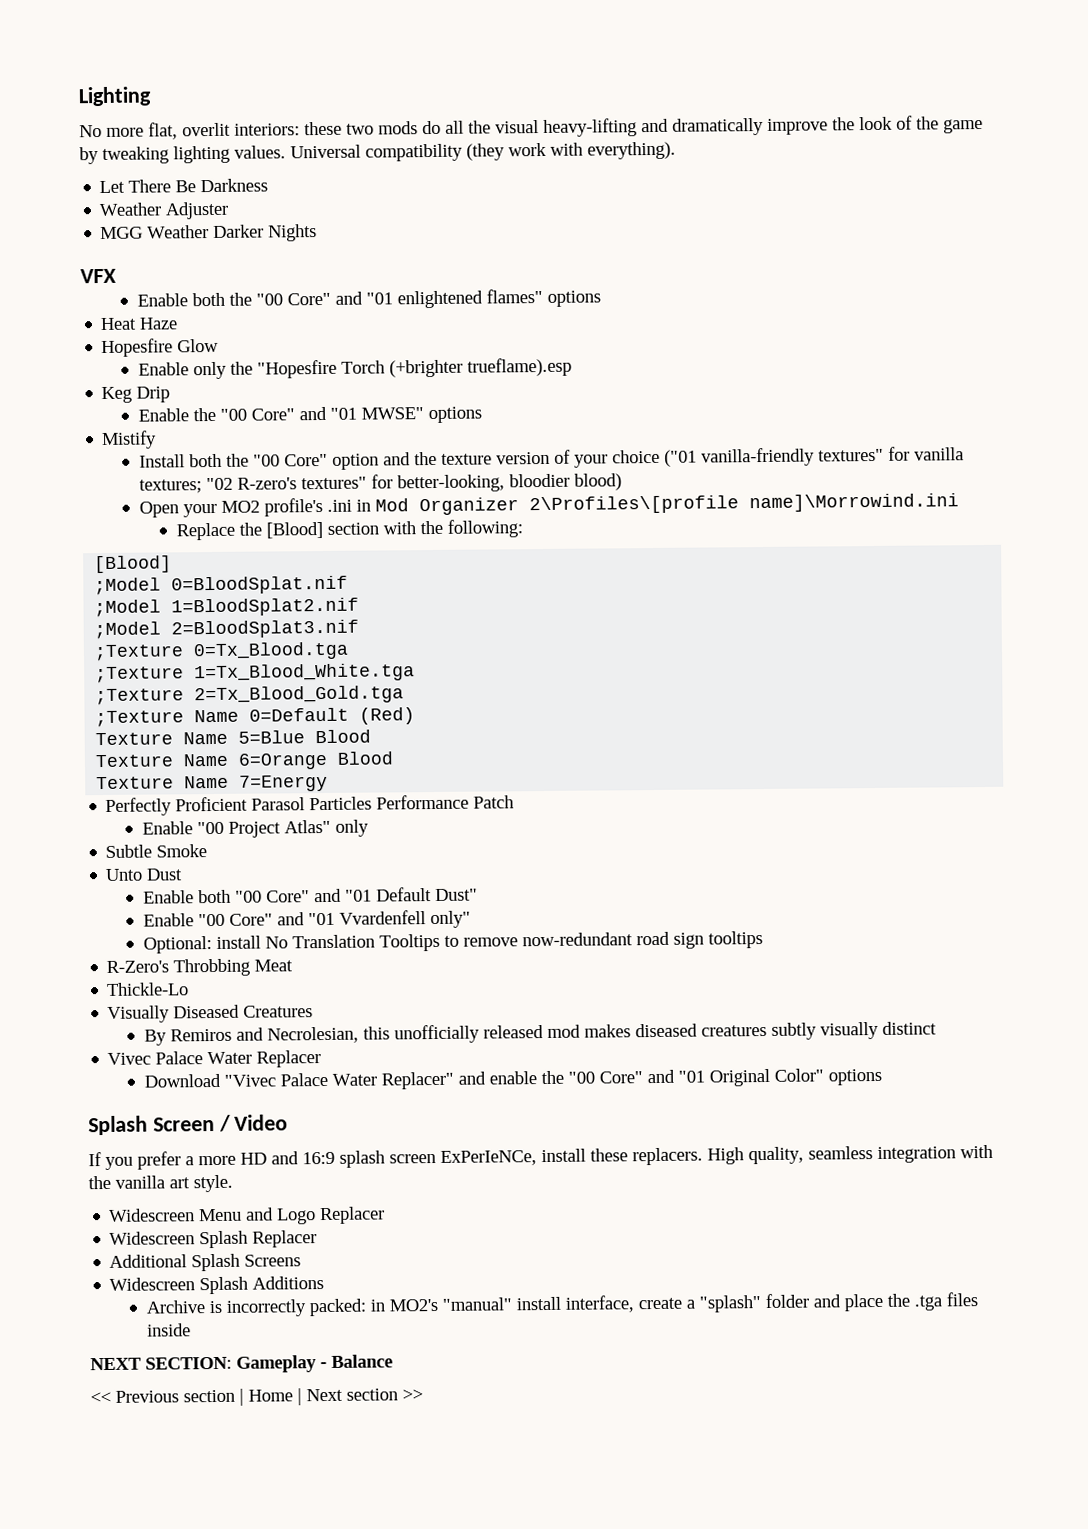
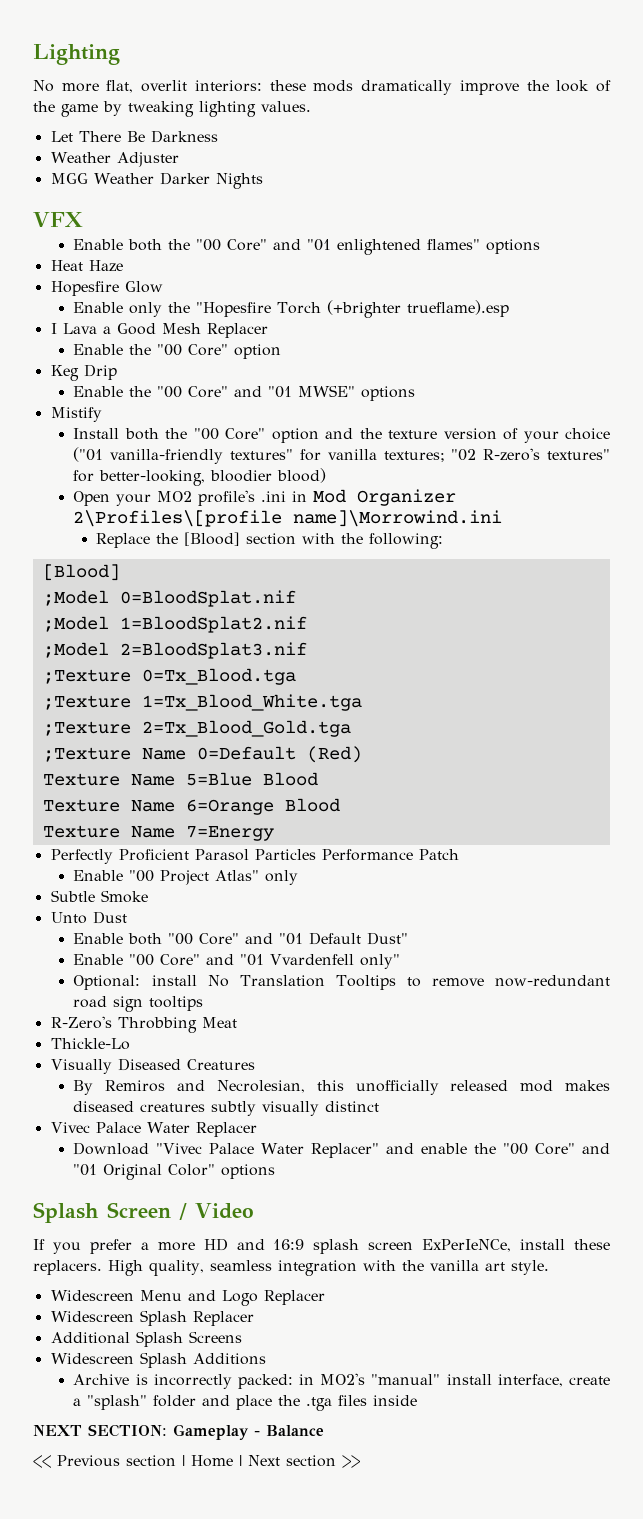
- No more flat, overlit interiors: these two mods do all the visual heavy-lifting and dramatically improve the look of the game by tweaking lighting values. Universal compatibility (they work with everything).
+ No more flat, overlit interiors: these mods dramatically improve the look of the game by tweaking lighting values.
+ I Lava a Good Mesh Replacer
+ Enable the "00 Core" option

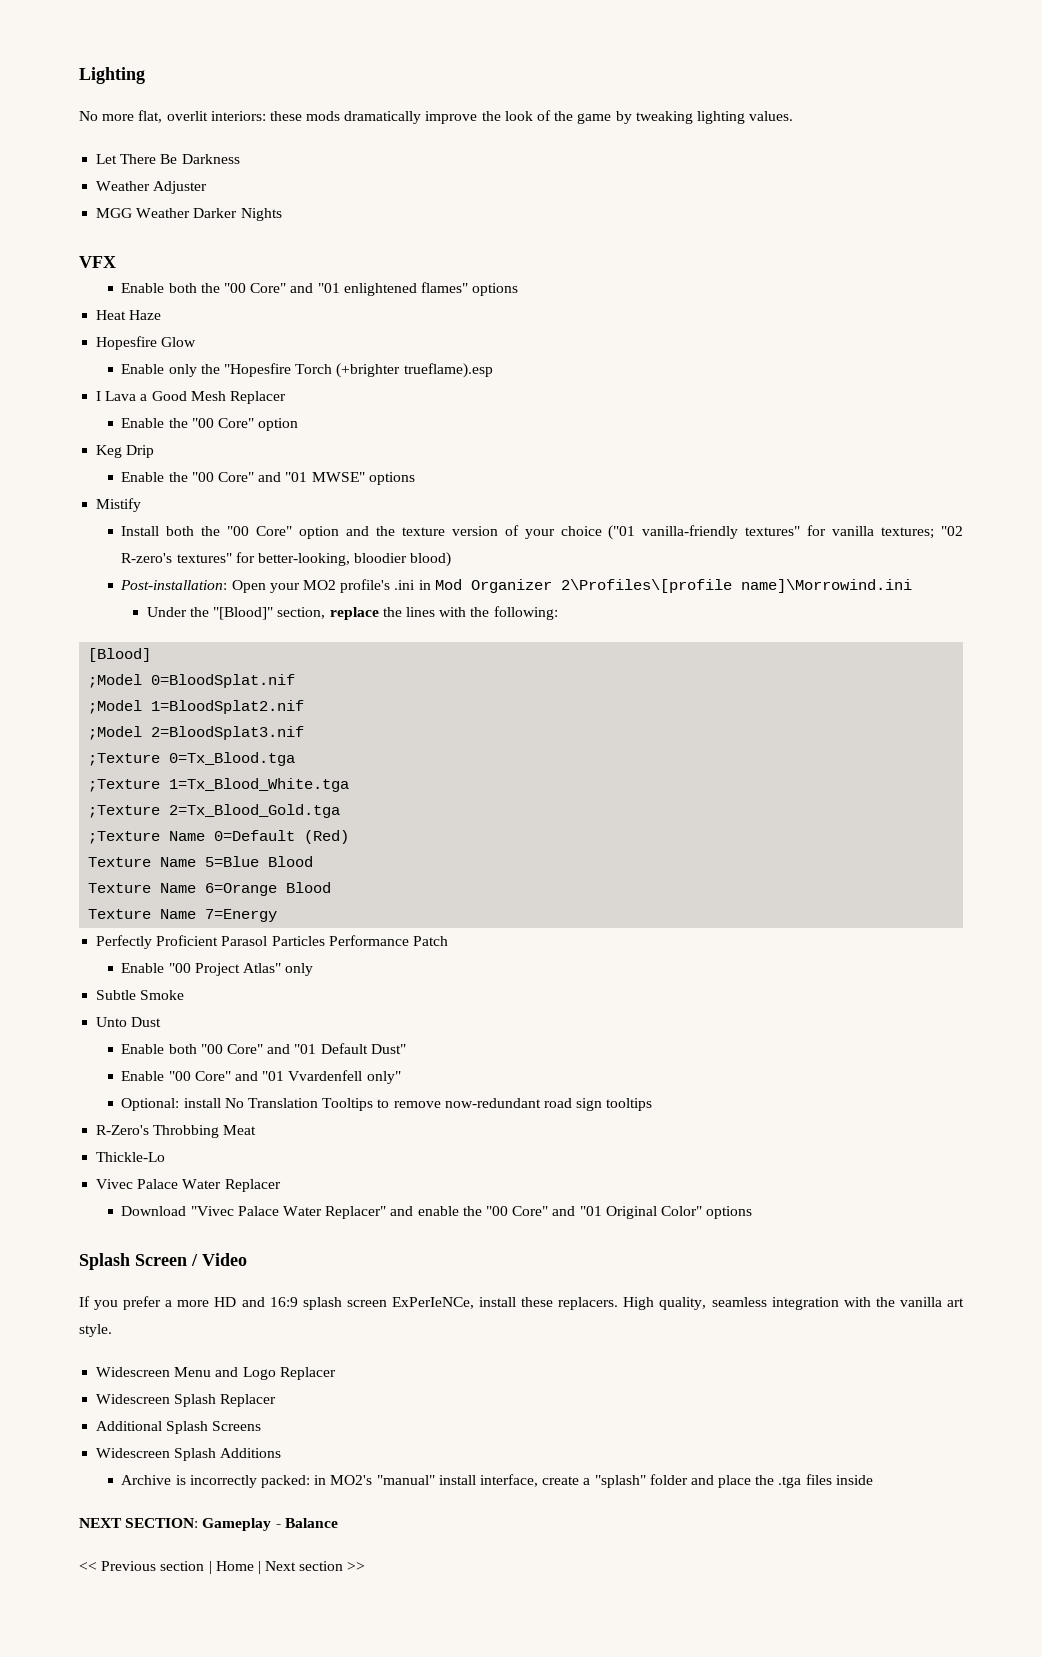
- Open your MO2 profile's .ini in Mod Organizer 2\Profiles\[profile name]\Morrowind.ini
+ Post-installation: Open your MO2 profile's .ini in Mod Organizer 2\Profiles\[profile name]\Morrowind.ini
- Replace the [Blood] section with the following:
+ Under the "[Blood]" section, replace the lines with the following:
- Visually Diseased Creatures
- By Remiros and Necrolesian, this unofficially released mod makes diseased creatures subtly visually distinct

